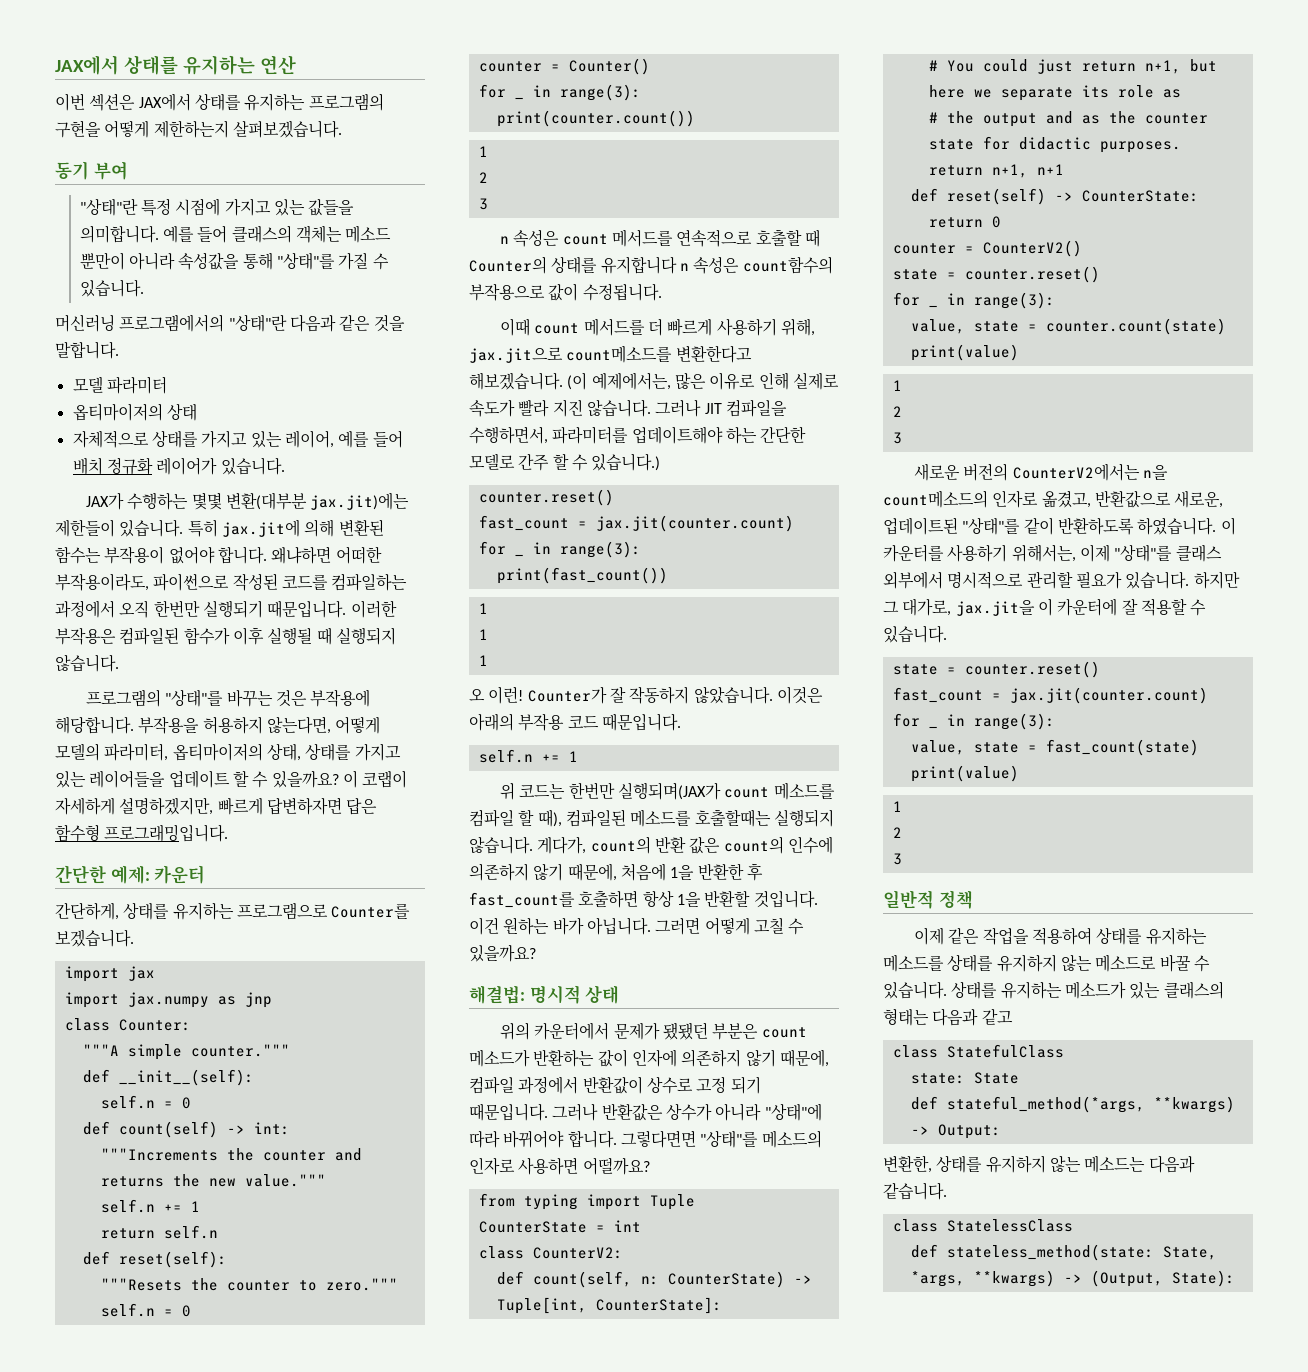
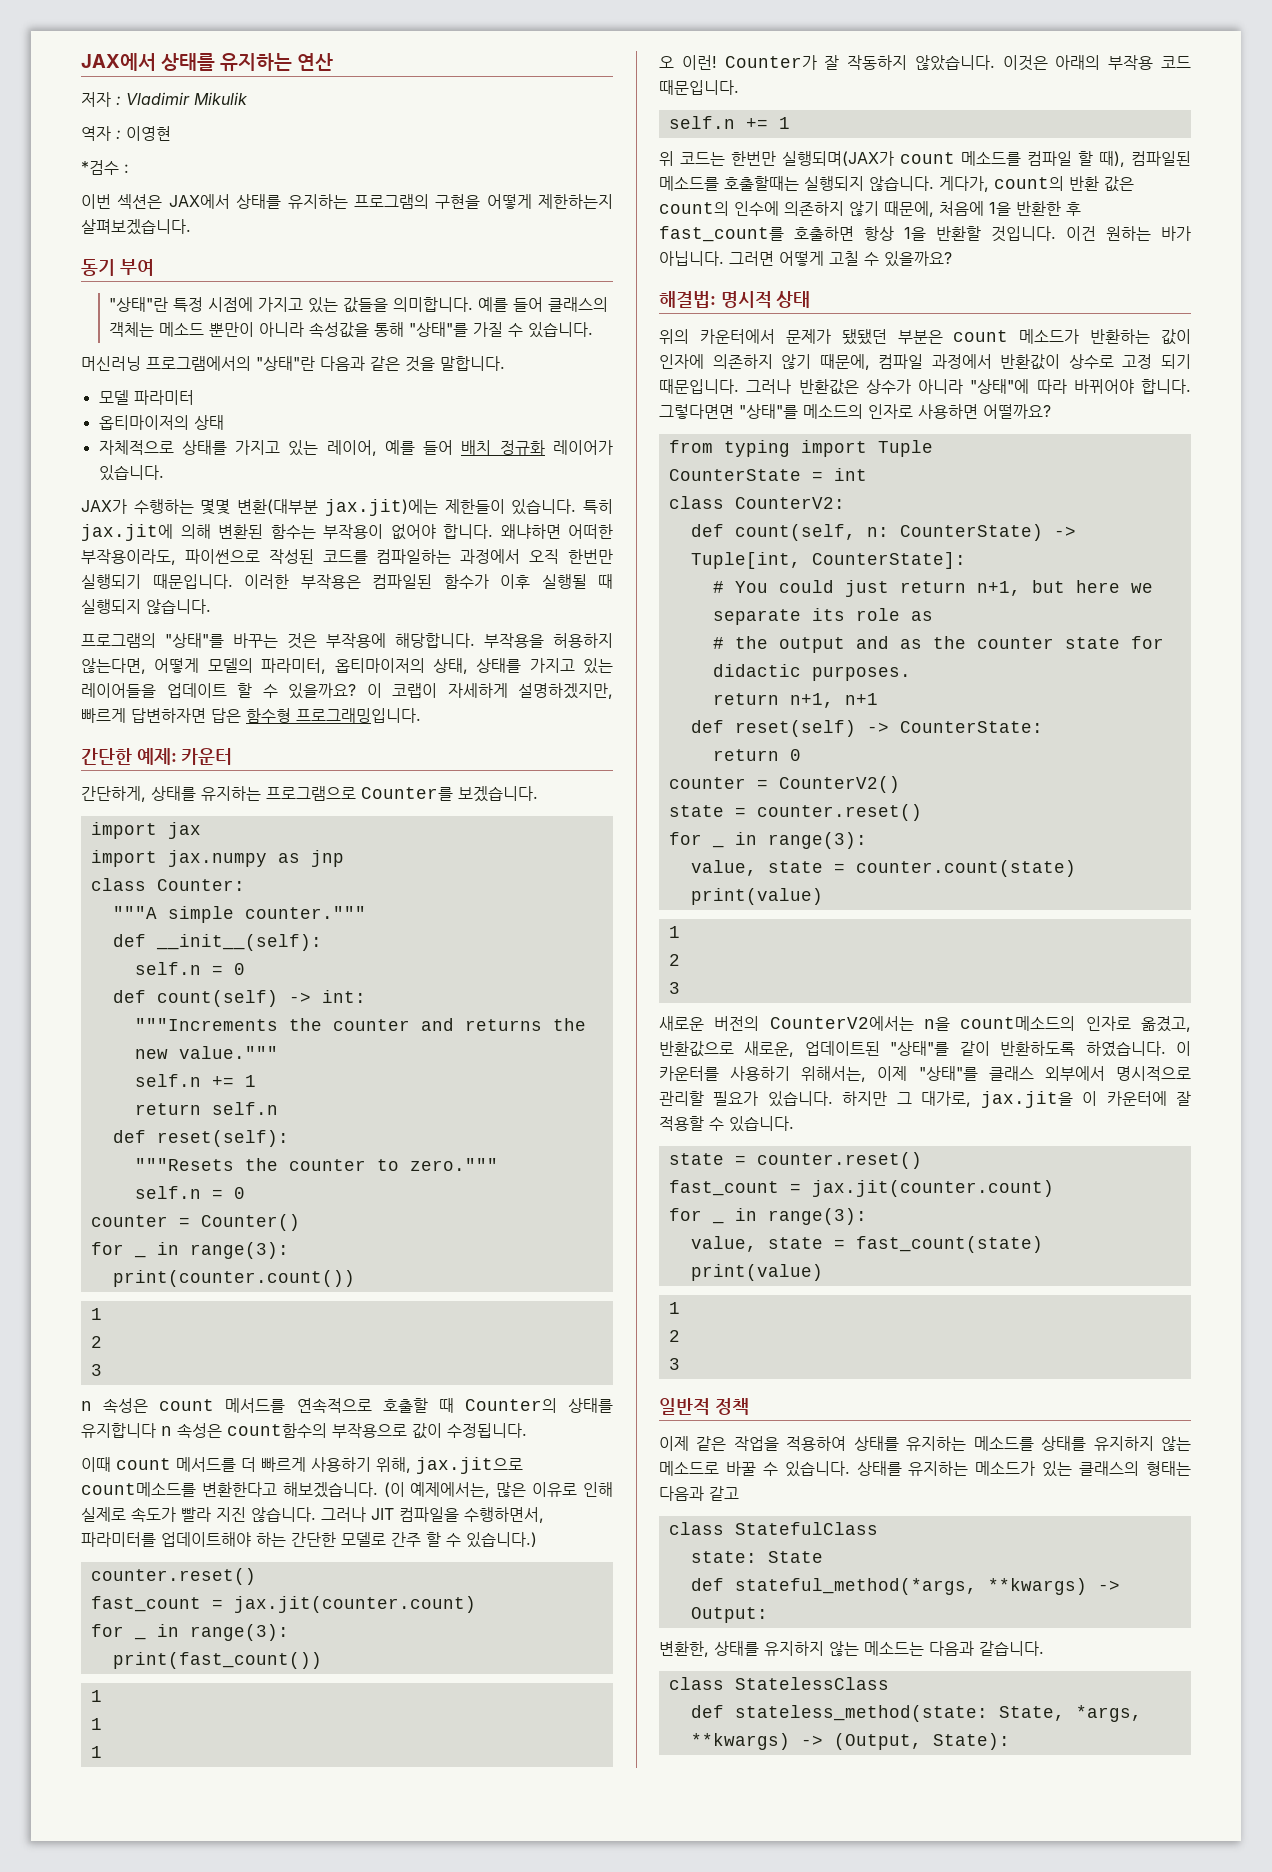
+ 저자 : Vladimir Mikulik
+ 역자 : 이영현
+ *검수 :

